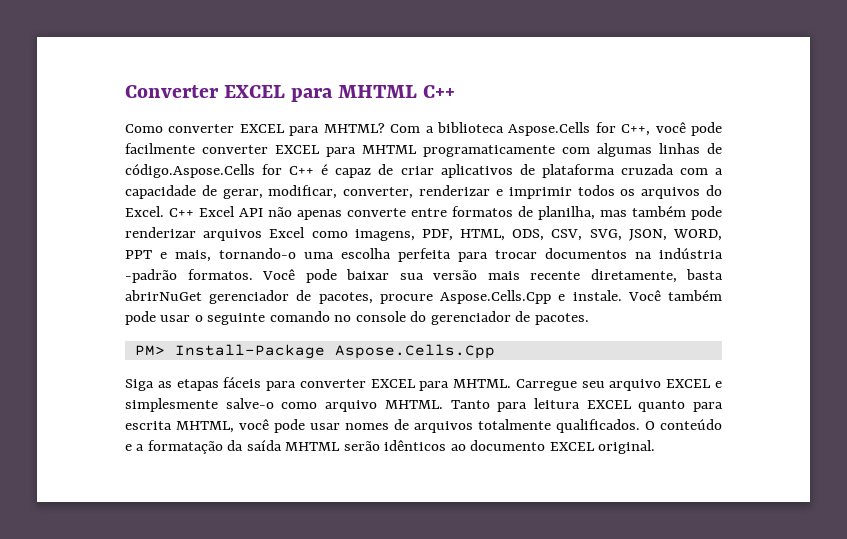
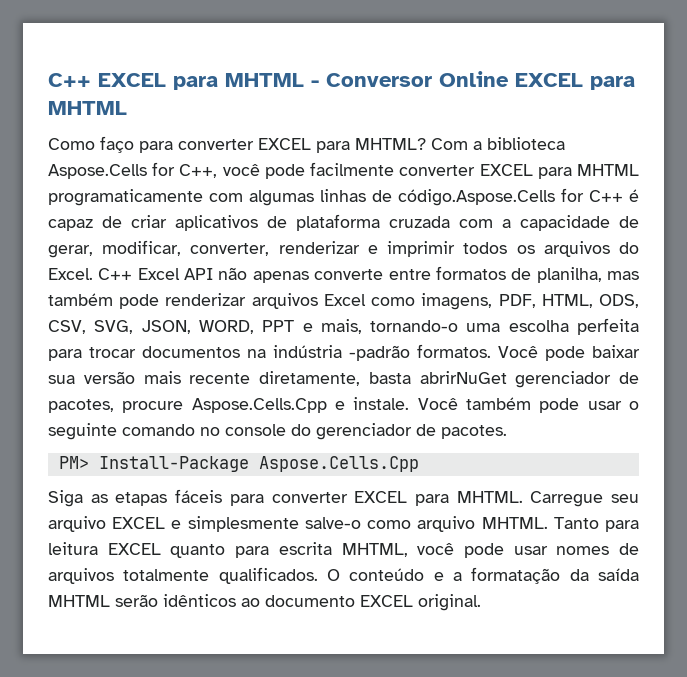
- Converter EXCEL para MHTML C++
+ C++ EXCEL para MHTML - Conversor Online EXCEL para MHTML
- Como converter EXCEL para MHTML?
+ Como faço para converter EXCEL para MHTML?

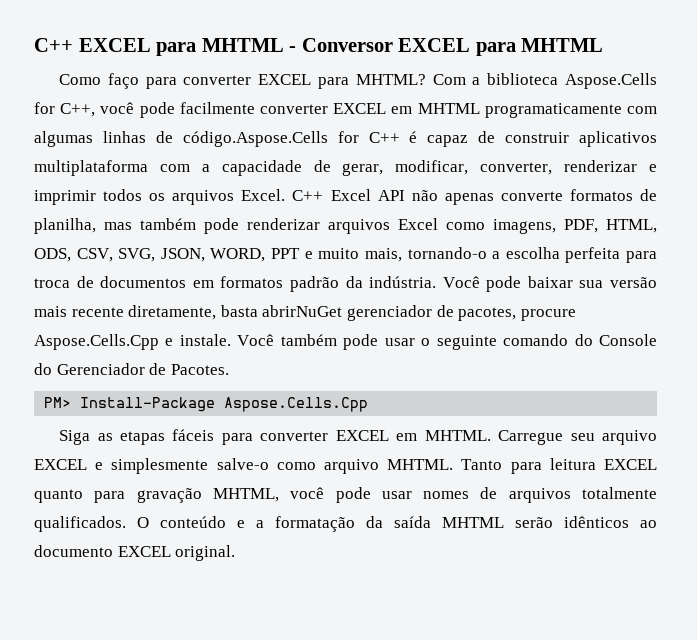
- C++ EXCEL para MHTML - Conversor Online EXCEL para MHTML
+ C++ EXCEL para MHTML - Conversor EXCEL para MHTML
- Com a biblioteca Aspose.Cells for C++, você pode facilmente converter EXCEL para MHTML programaticamente com algumas linhas de código.Aspose.Cells for C++ é capaz de criar aplicativos de plataforma cruzada com a capacidade de gerar, modificar, converter, renderizar e imprimir todos os arquivos do Excel.
+ Com a biblioteca Aspose.Cells for C++, você pode facilmente converter EXCEL em MHTML programaticamente com algumas linhas de código.Aspose.Cells for C++ é capaz de construir aplicativos multiplataforma com a capacidade de gerar, modificar, converter, renderizar e imprimir todos os arquivos Excel.
- C++ Excel API não apenas converte entre formatos de planilha, mas também pode renderizar arquivos Excel como imagens, PDF, HTML, ODS, CSV, SVG, JSON, WORD, PPT e mais, tornando-o uma escolha perfeita para trocar documentos na indústria -padrão formatos.
+ C++ Excel API não apenas converte formatos de planilha, mas também pode renderizar arquivos Excel como imagens, PDF, HTML, ODS, CSV, SVG, JSON, WORD, PPT e muito mais, tornando-o a escolha perfeita para troca de documentos em formatos padrão da indústria.
- Você também pode usar o seguinte comando no console do gerenciador de pacotes.
+ Você também pode usar o seguinte comando do Console do Gerenciador de Pacotes.
- Siga as etapas fáceis para converter EXCEL para MHTML.
+ Siga as etapas fáceis para converter EXCEL em MHTML.
- Tanto para leitura EXCEL quanto para escrita MHTML, você pode usar nomes de arquivos totalmente qualificados.
+ Tanto para leitura EXCEL quanto para gravação MHTML, você pode usar nomes de arquivos totalmente qualificados.

